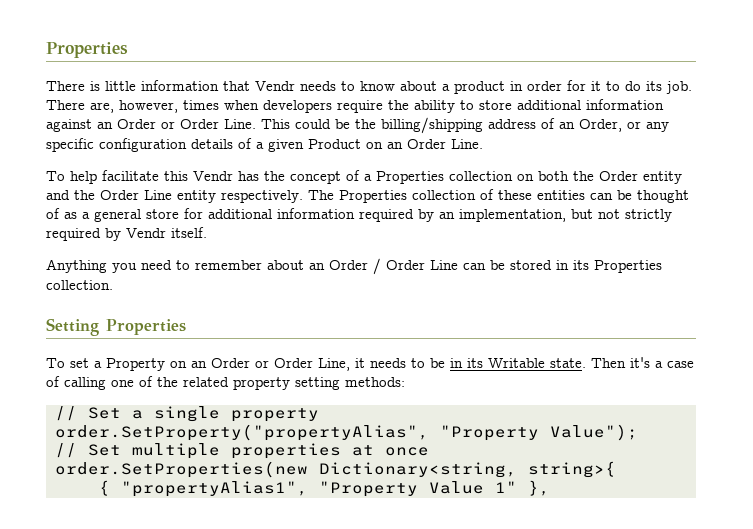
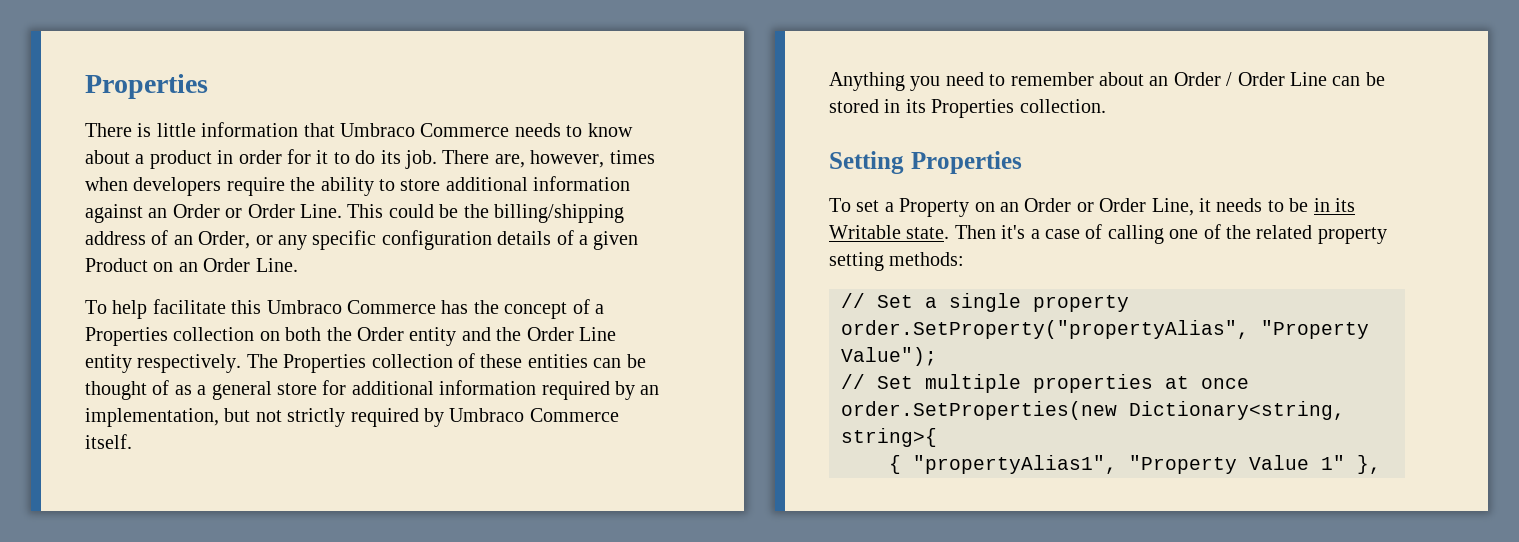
- There is little information that Vendr needs to know about a product in order for it to do its job.
+ There is little information that Umbraco Commerce needs to know about a product in order for it to do its job.
- To help facilitate this Vendr has the concept of a Properties collection on both the Order entity and the Order Line entity respectively.
+ To help facilitate this Umbraco Commerce has the concept of a Properties collection on both the Order entity and the Order Line entity respectively.
- The Properties collection of these entities can be thought of as a general store for additional information required by an implementation, but not strictly required by Vendr itself.
+ The Properties collection of these entities can be thought of as a general store for additional information required by an implementation, but not strictly required by Umbraco Commerce itself.

